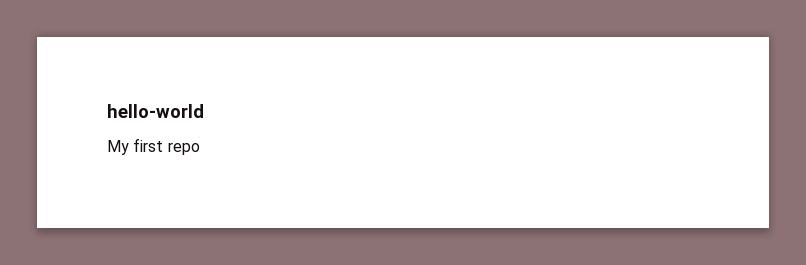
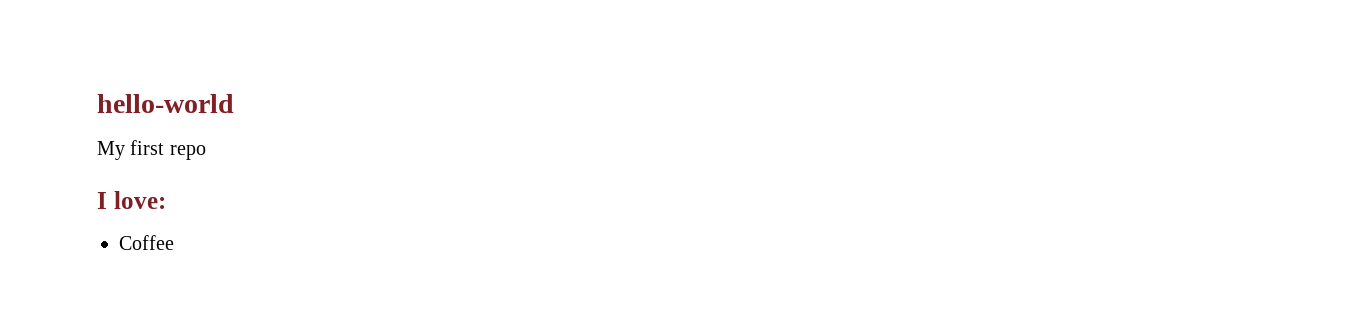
+ I love:
+ Coffee

